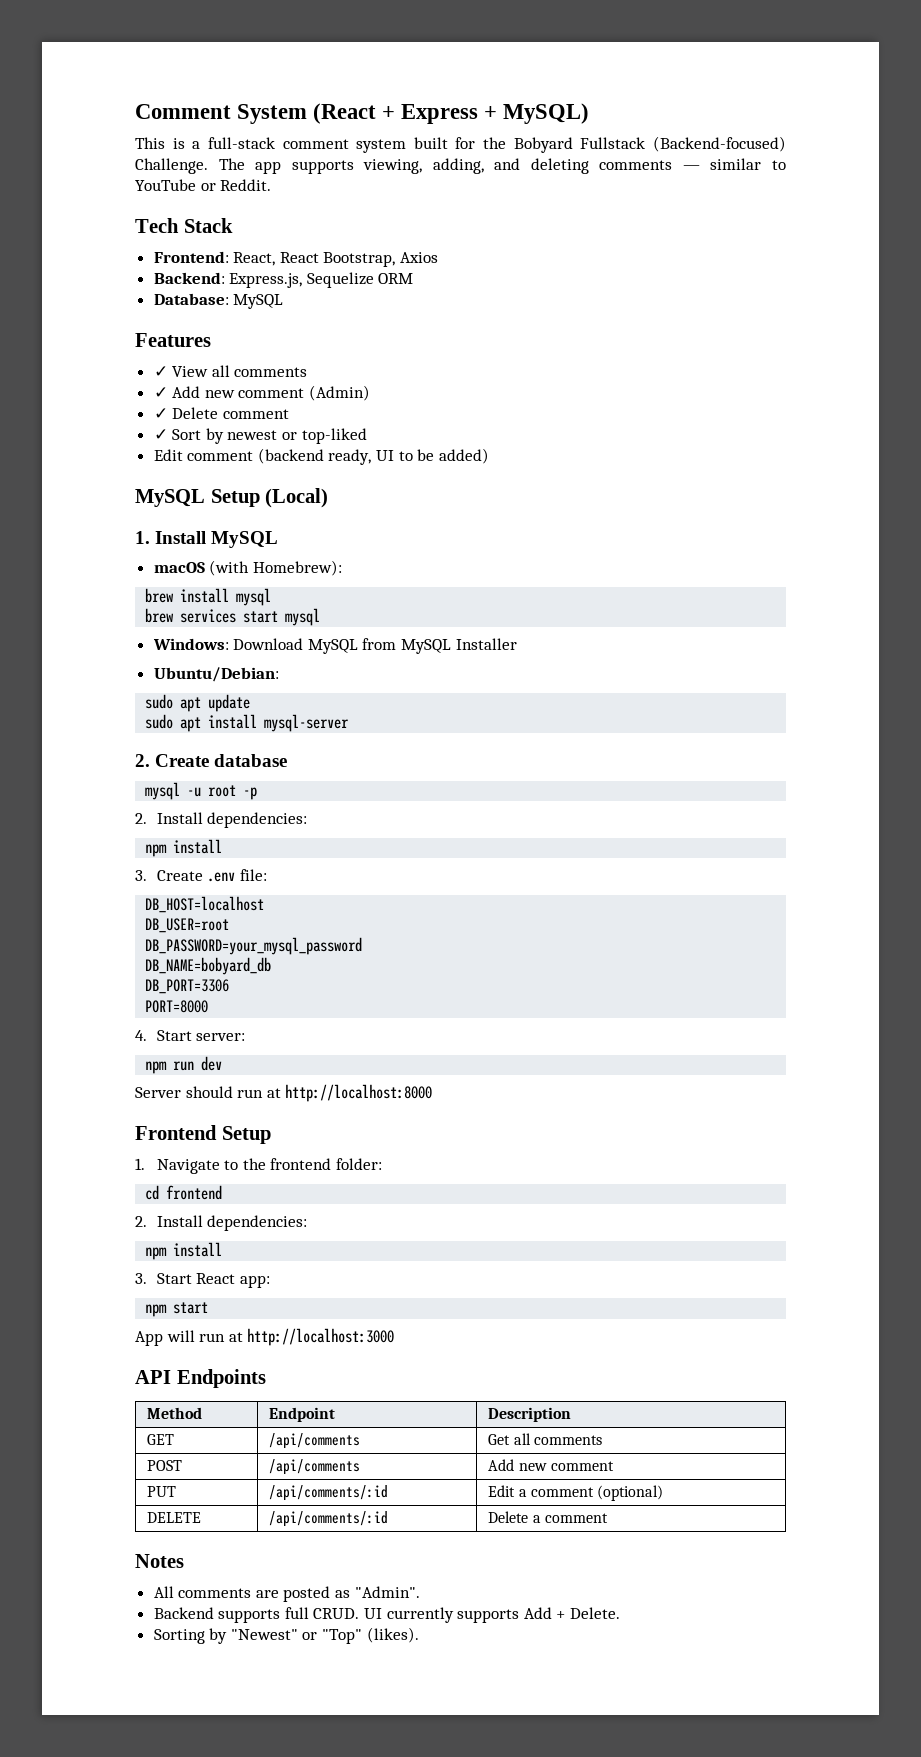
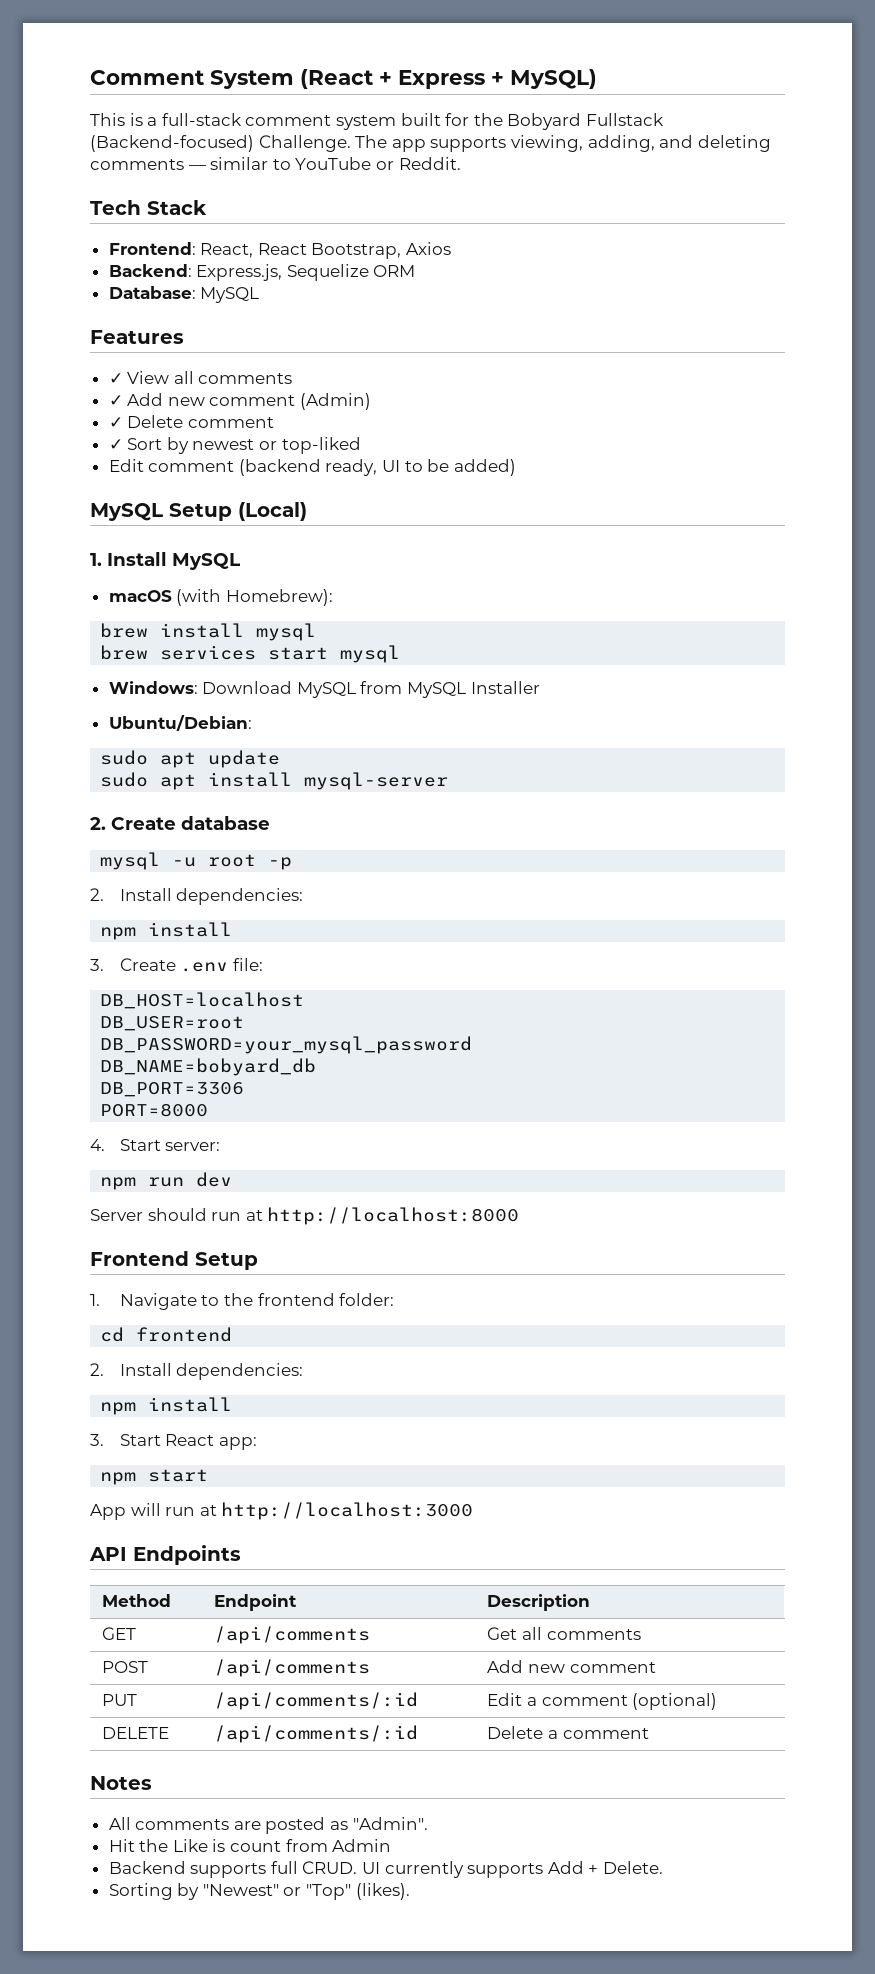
+ Hit the Like is count from Admin

